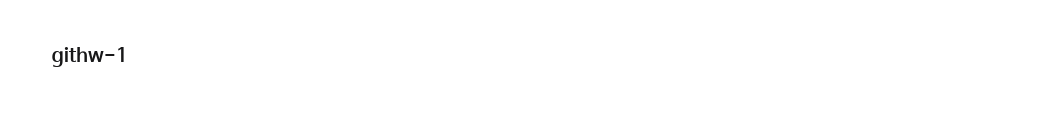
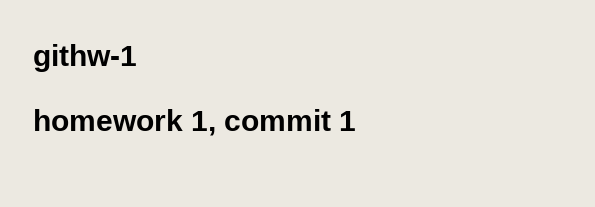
+ homework 1, commit 1

